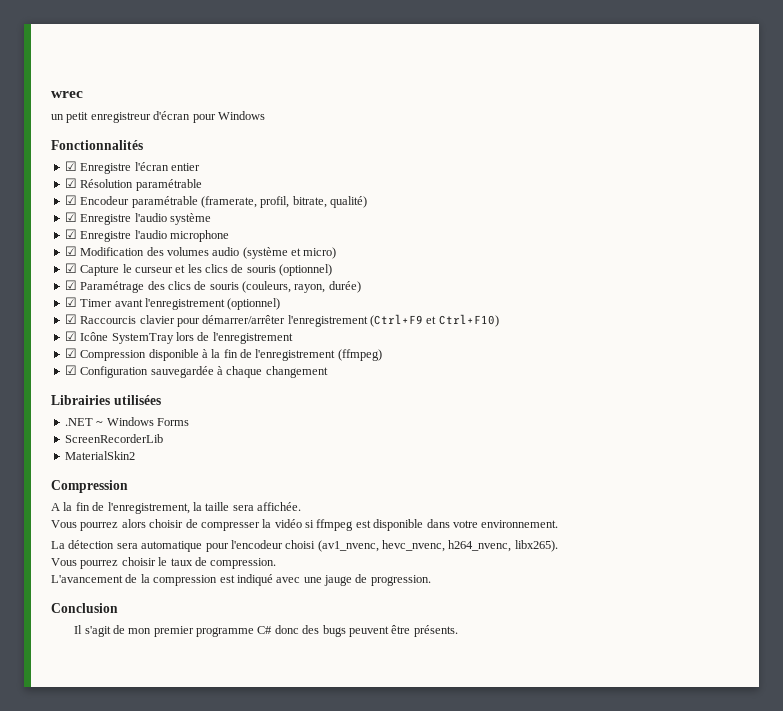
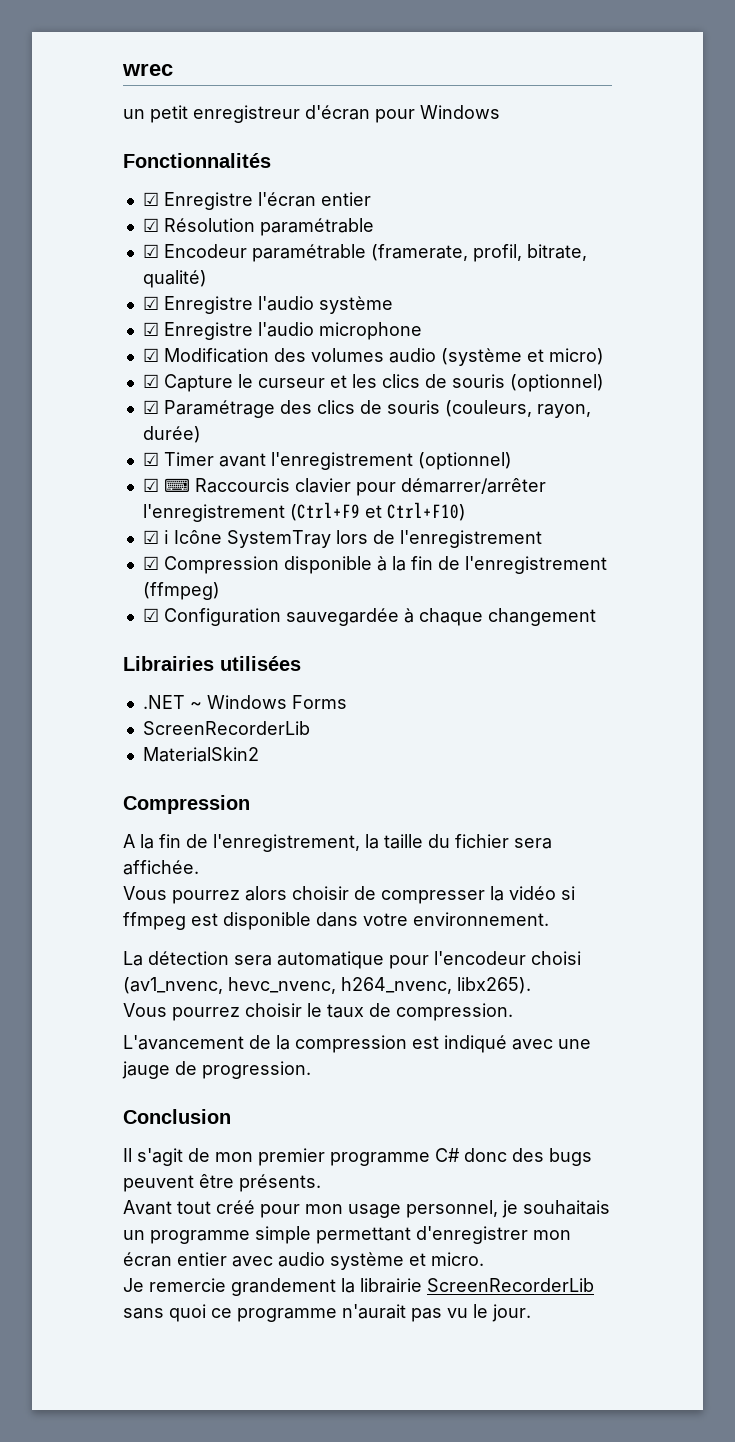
- ☑ Raccourcis clavier pour démarrer/arrêter l'enregistrement (Ctrl+F9 et Ctrl+F10)
+ ☑ ⌨ Raccourcis clavier pour démarrer/arrêter l'enregistrement (Ctrl+F9 et Ctrl+F10)
- ☑ Icône SystemTray lors de l'enregistrement
+ ☑ ℹ Icône SystemTray lors de l'enregistrement
- A la fin de l'enregistrement, la taille sera affichée.
+ A la fin de l'enregistrement, la taille du fichier sera affichée.
+ Avant tout créé pour mon usage personnel, je souhaitais un programme simple permettant d'enregistrer mon écran entier avec audio système et micro.
+ Je remercie grandement la librairie ScreenRecorderLib sans quoi ce programme n'aurait pas vu le jour.

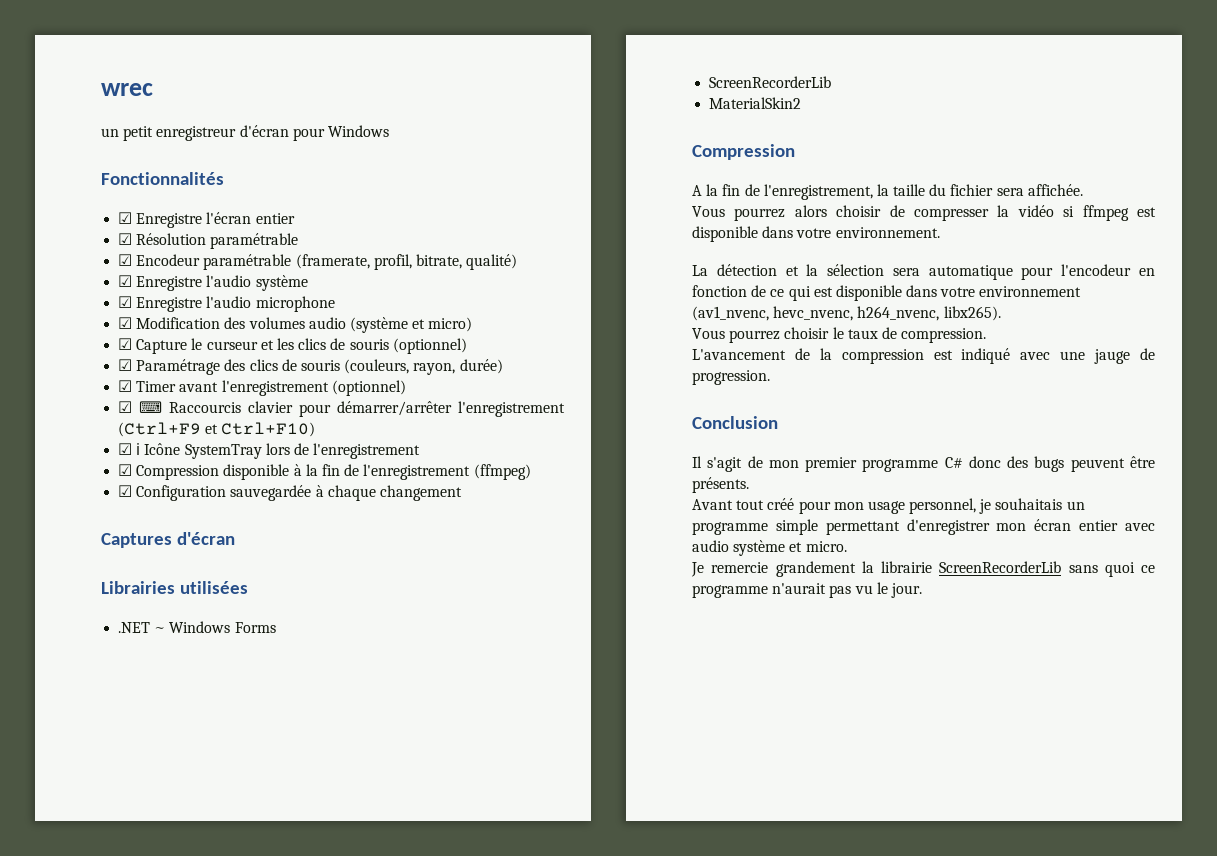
+ Captures d'écran
- La détection sera automatique pour l'encodeur choisi (av1_nvenc, hevc_nvenc, h264_nvenc, libx265).
+ La détection et la sélection sera automatique pour l'encodeur en fonction de ce qui est disponible dans votre environnement (av1_nvenc, hevc_nvenc, h264_nvenc, libx265).

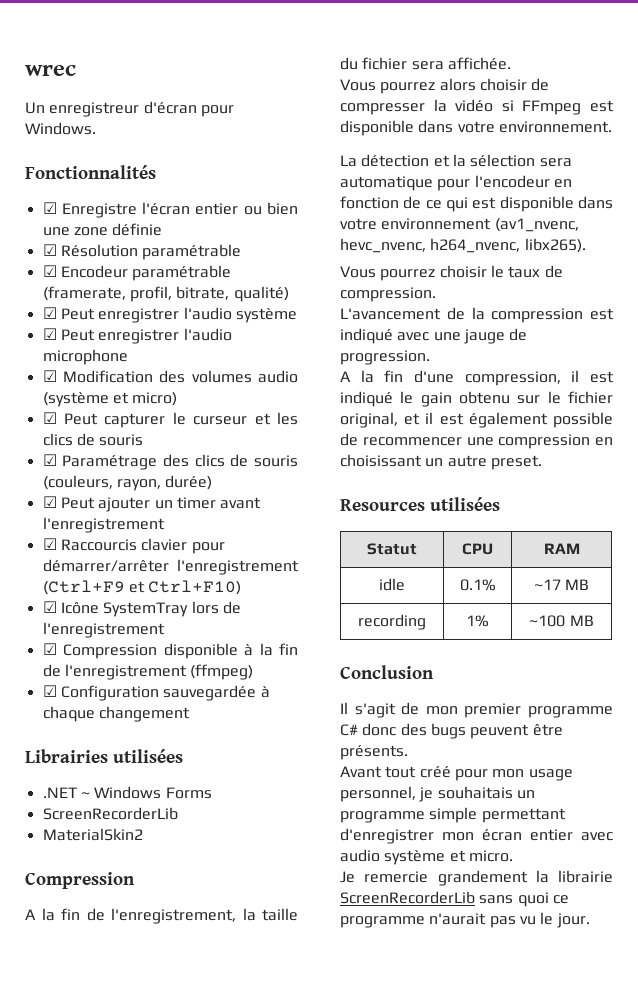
- un petit enregistreur d'écran pour Windows
+ Un enregistreur d'écran pour Windows.
- ☑ Enregistre l'écran entier
+ ☑ Enregistre l'écran entier ou bien une zone définie
- ☑ Enregistre l'audio système
+ ☑ Peut enregistrer l'audio système
- ☑ Enregistre l'audio microphone
+ ☑ Peut enregistrer l'audio microphone
- ☑ Capture le curseur et les clics de souris (optionnel)
+ ☑ Peut capturer le curseur et les clics de souris
- ☑ Timer avant l'enregistrement (optionnel)
- ☑ ⌨ Raccourcis clavier pour démarrer/arrêter l'enregistrement (Ctrl+F9 et Ctrl+F10)
+ ☑ Peut ajouter un timer avant l'enregistrement
+ ☑ Raccourcis clavier pour démarrer/arrêter l'enregistrement (Ctrl+F9 et Ctrl+F10)
- ☑ ℹ Icône SystemTray lors de l'enregistrement
+ ☑ Icône SystemTray lors de l'enregistrement
- Captures d'écran
- Vous pourrez alors choisir de compresser la vidéo si ffmpeg est disponible dans votre environnement.
+ Vous pourrez alors choisir de compresser la vidéo si FFmpeg est disponible dans votre environnement.
+ A la fin d'une compression, il est indiqué le gain obtenu sur le fichier original, et il est également possible de recommencer une compression en choisissant un autre preset.
+ Resources utilisées
+ Statut | CPU | RAM
+ idle | 0.1% | ~17 MB
+ recording | 1% | ~100 MB

